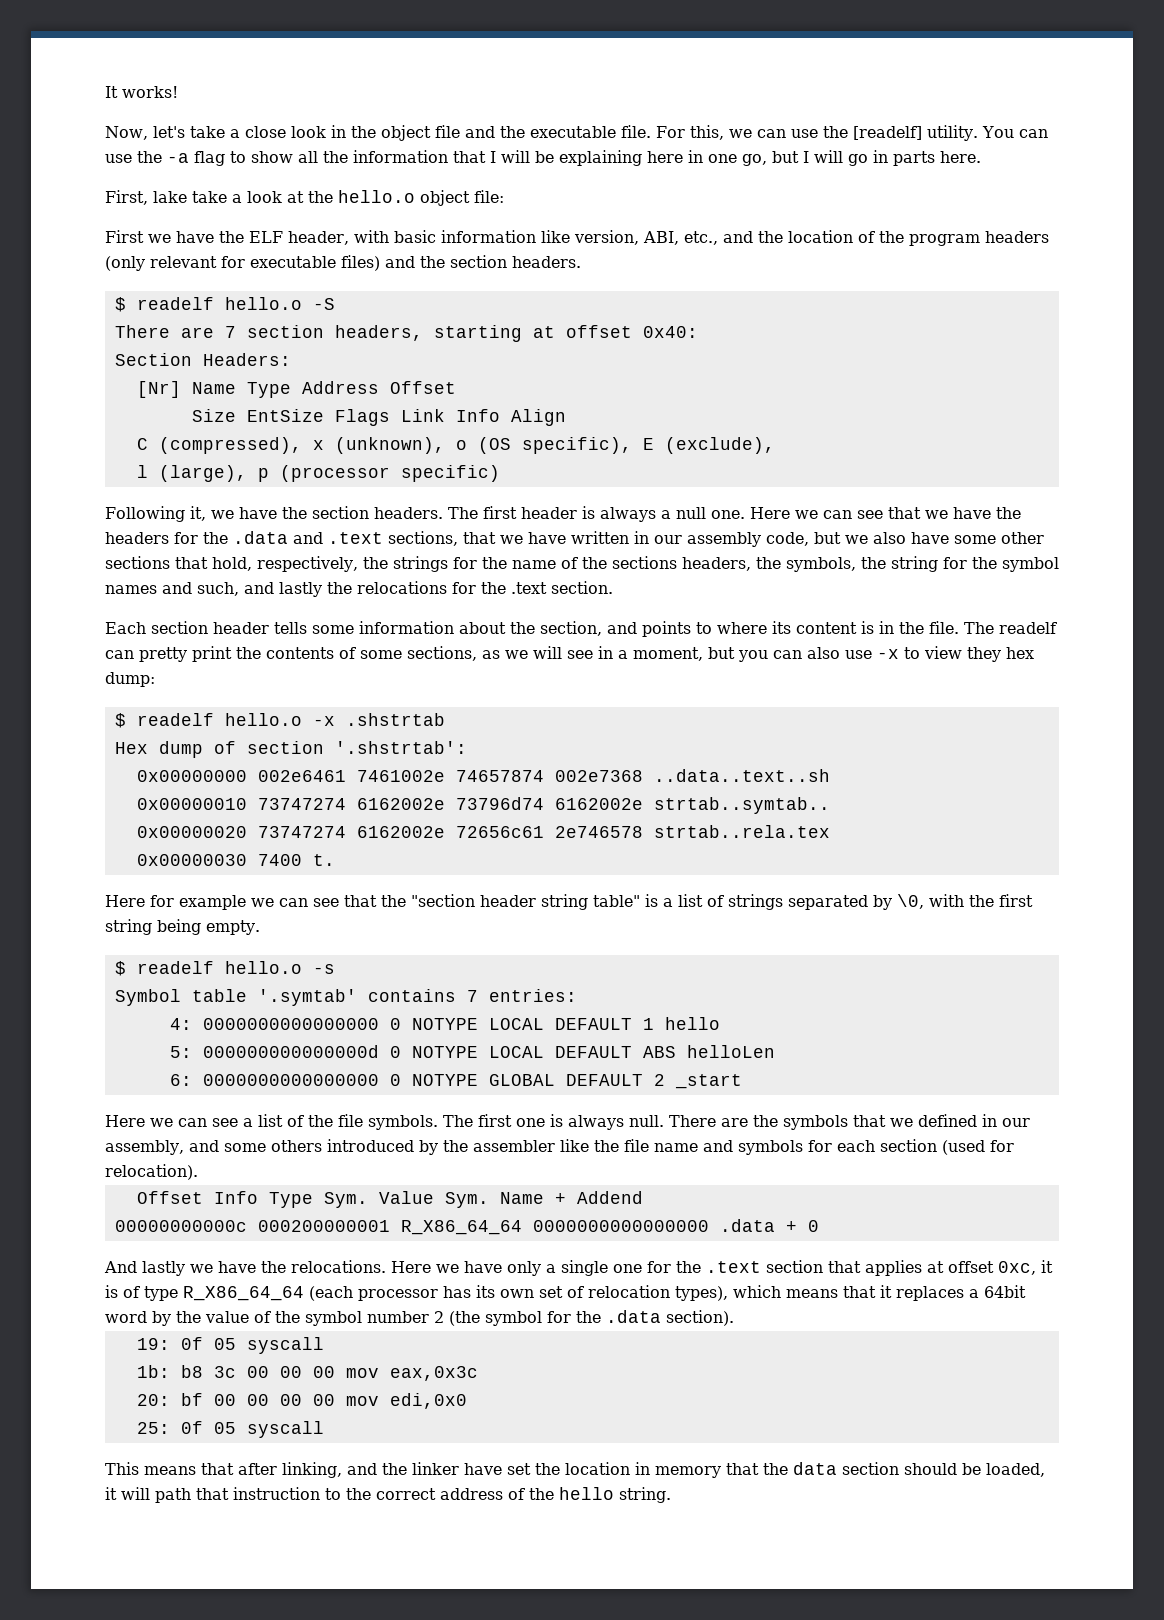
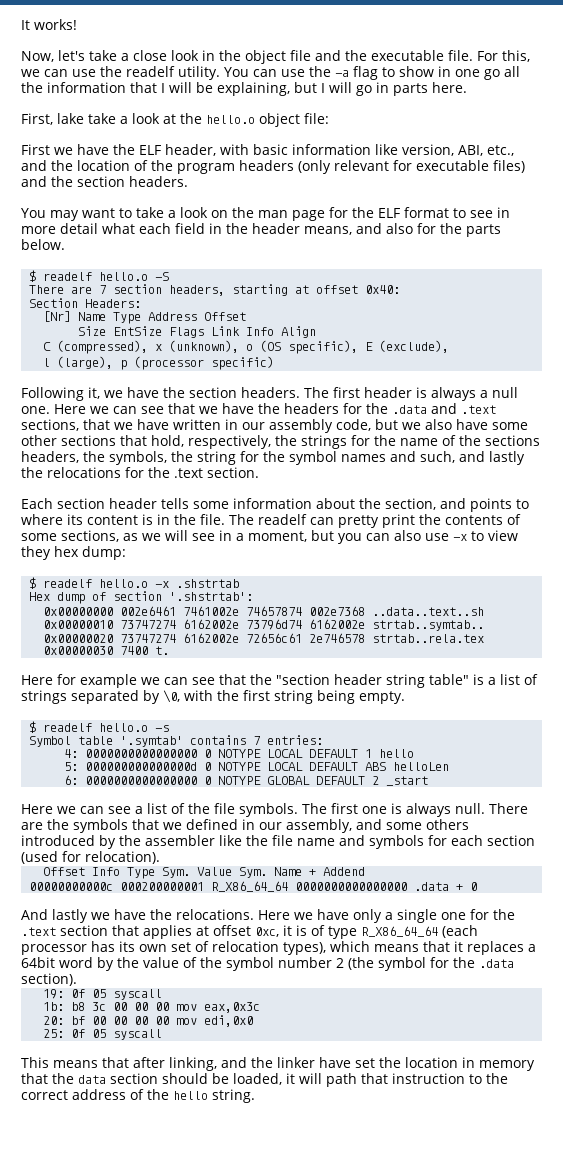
- For this, we can use the [readelf] utility.
+ For this, we can use the readelf utility.
- You can use the -a flag to show all the information that I will be explaining here in one go, but I will go in parts here.
+ You can use the -a flag to show in one go all the information that I will be explaining, but I will go in parts here.
+ You may want to take a look on the man page for the ELF format to see in more detail what each field in the header means, and also for the parts below.

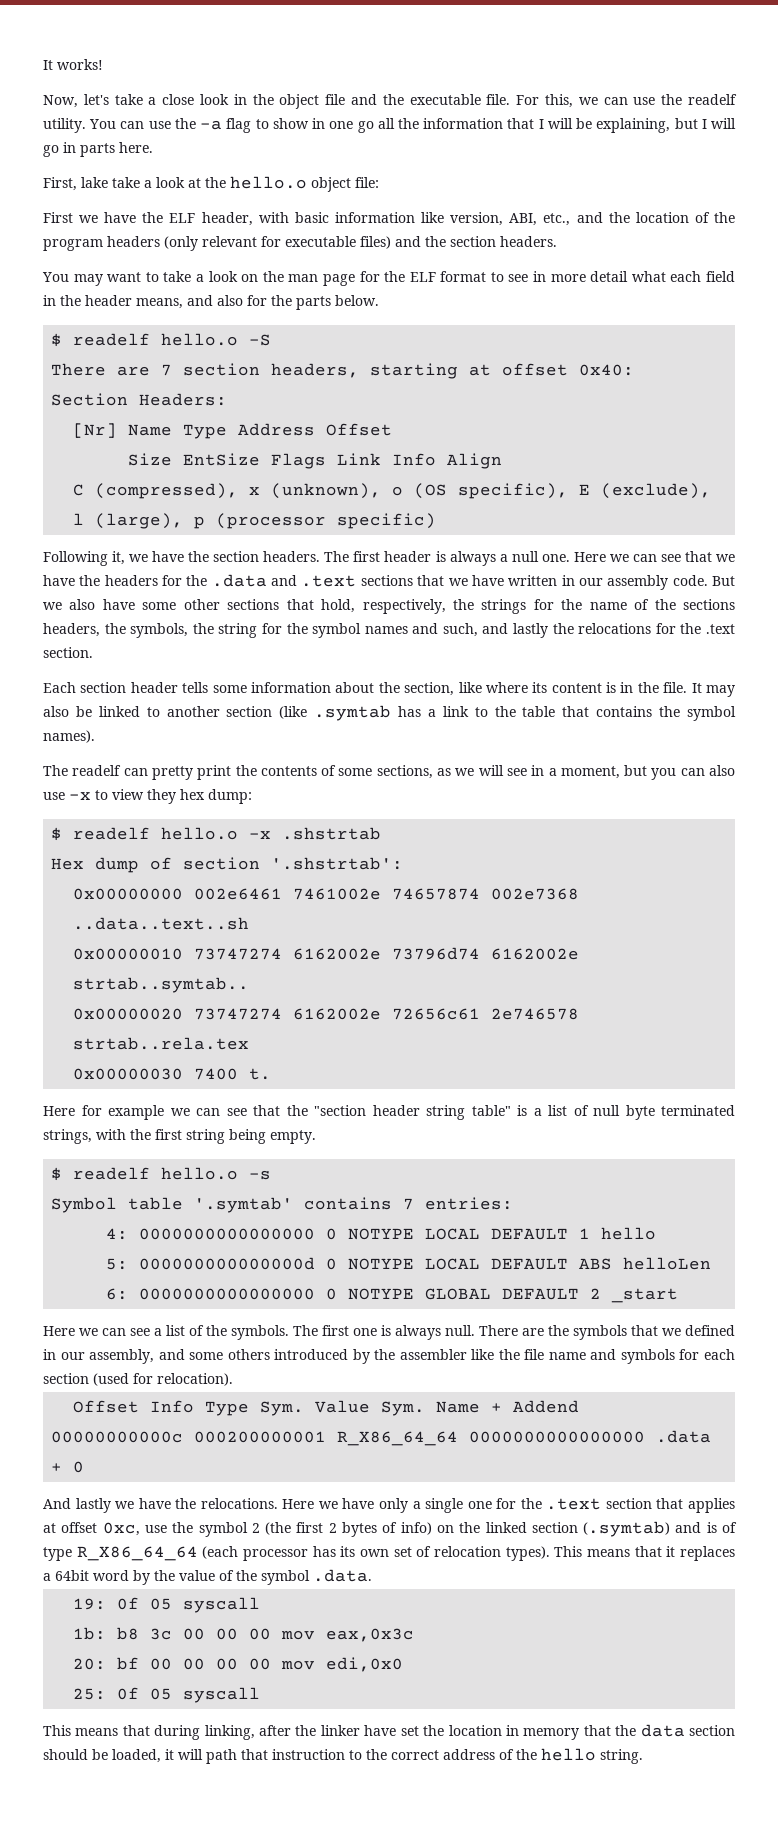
- Here we can see that we have the headers for the .data and .text sections, that we have written in our assembly code, but we also have some other sections that hold, respectively, the strings for the name of the sections headers, the symbols, the string for the symbol names and such, and lastly the relocations for the .text section.
+ Here we can see that we have the headers for the .data and .text sections that we have written in our assembly code. But we also have some other sections that hold, respectively, the strings for the name of the sections headers, the symbols, the string for the symbol names and such, and lastly the relocations for the .text section.
- Each section header tells some information about the section, and points to where its content is in the file. The readelf can pretty print the contents of some sections, as we will see in a moment, but you can also use -x to view they hex dump:
+ Each section header tells some information about the section, like where its content is in the file. It may also be linked to another section (like .symtab has a link to the table that contains the symbol names).
+ The readelf can pretty print the contents of some sections, as we will see in a moment, but you can also use -x to view they hex dump:
- Here for example we can see that the "section header string table" is a list of strings separated by \0, with the first string being empty.
+ Here for example we can see that the "section header string table" is a list of null byte terminated strings, with the first string being empty.
- Here we can see a list of the file symbols.
+ Here we can see a list of the symbols.
- Here we have only a single one for the .text section that applies at offset 0xc, it is of type R_X86_64_64 (each processor has its own set of relocation types), which means that it replaces a 64bit word by the value of the symbol number 2 (the symbol for the .data section).
+ Here we have only a single one for the .text section that applies at offset 0xc, use the symbol 2 (the first 2 bytes of info) on the linked section (.symtab) and is of type R_X86_64_64 (each processor has its own set of relocation types). This means that it replaces a 64bit word by the value of the symbol .data.
- This means that after linking, and the linker have set the location in memory that the data section should be loaded, it will path that instruction to the correct address of the hello string.
+ This means that during linking, after the linker have set the location in memory that the data section should be loaded, it will path that instruction to the correct address of the hello string.

